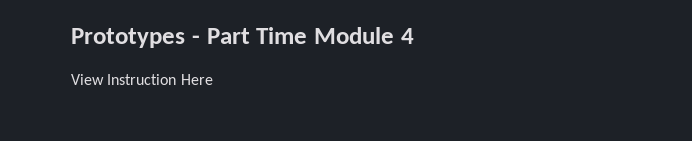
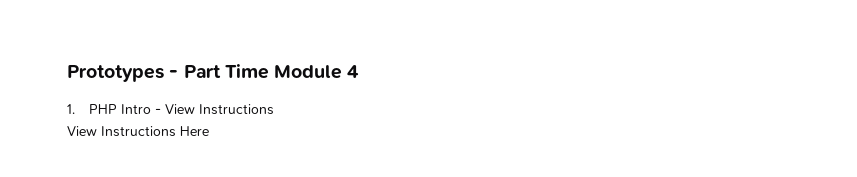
- View Instruction Here
+ 1. PHP Intro - View Instructions
+ View Instructions Here

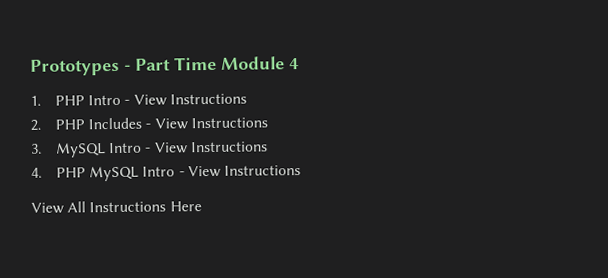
- View Instructions Here
+ 2. PHP Includes - View Instructions
+ 3. MySQL Intro - View Instructions
+ 4. PHP MySQL Intro - View Instructions
+ View All Instructions Here

